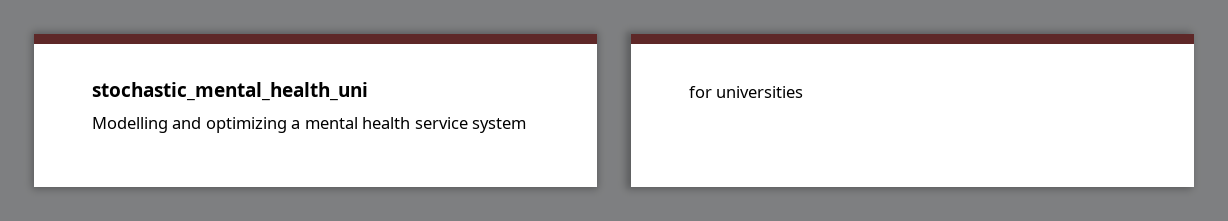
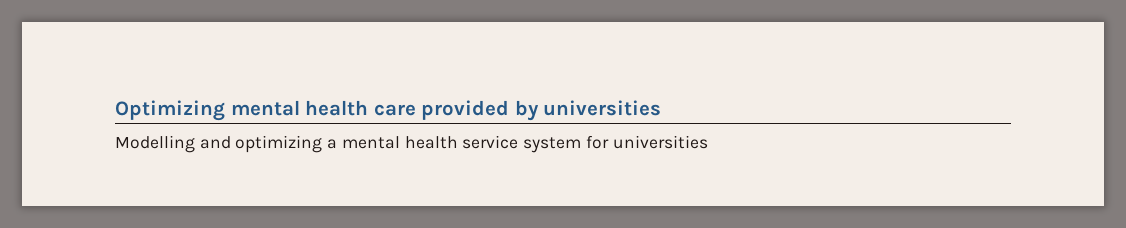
- stochastic_mental_health_uni
+ Optimizing mental health care provided by universities

